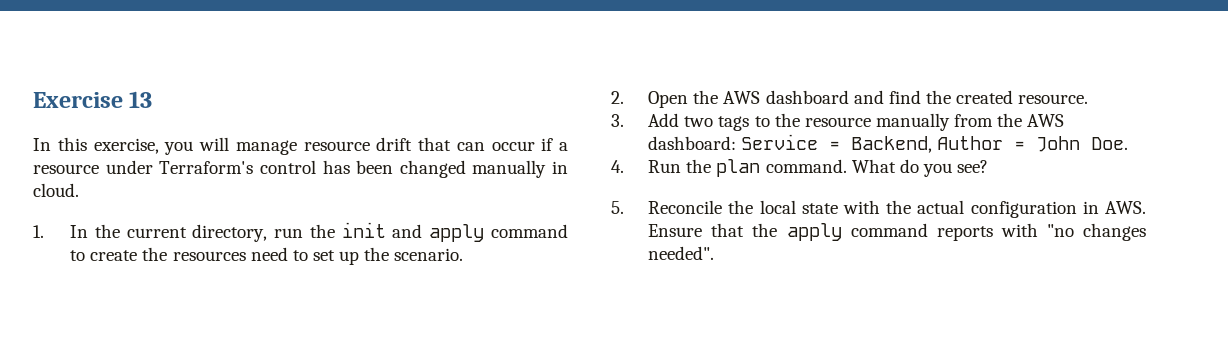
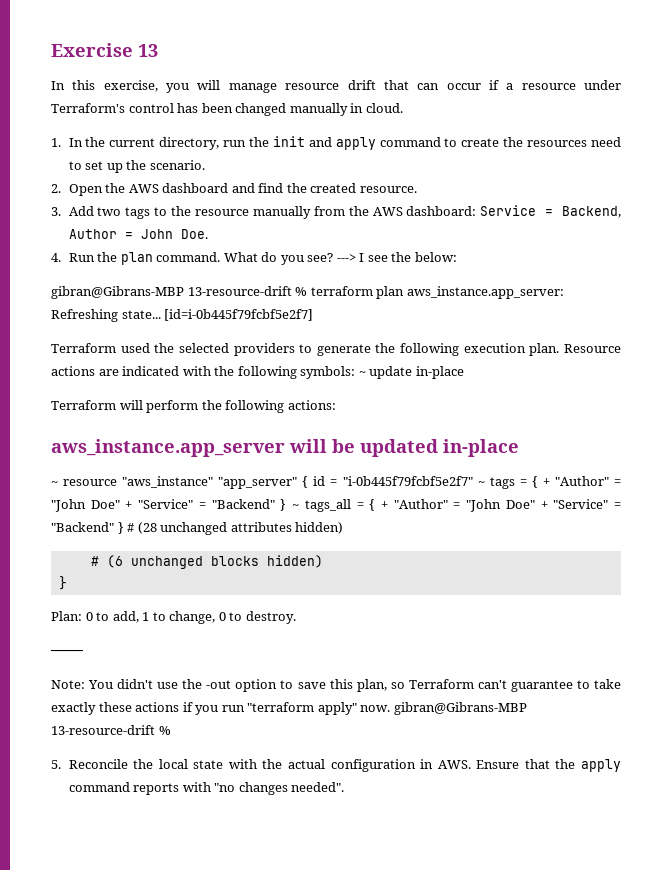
+ ---> I see the below:
+ gibran@Gibrans-MBP 13-resource-drift % terraform plan aws_instance.app_server: Refreshing state... [id=i-0b445f79fcbf5e2f7]
+ Terraform used the selected providers to generate the following execution plan. Resource actions are indicated with the following symbols: ~ update in-place
+ Terraform will perform the following actions:
+ aws_instance.app_server will be updated in-place
+ ~ resource "aws_instance" "app_server" { id = "i-0b445f79fcbf5e2f7" ~ tags = { + "Author" = "John Doe" + "Service" = "Backend" } ~ tags_all = { + "Author" = "John Doe" + "Service" = "Backend" } # (28 unchanged attributes hidden)
+ # (6 unchanged blocks hidden)
+ }
+ Plan: 0 to add, 1 to change, 0 to destroy.
+ ────
+ Note: You didn't use the -out option to save this plan, so Terraform can't guarantee to take exactly these actions if you run "terraform apply" now. gibran@Gibrans-MBP 13-resource-drift %

